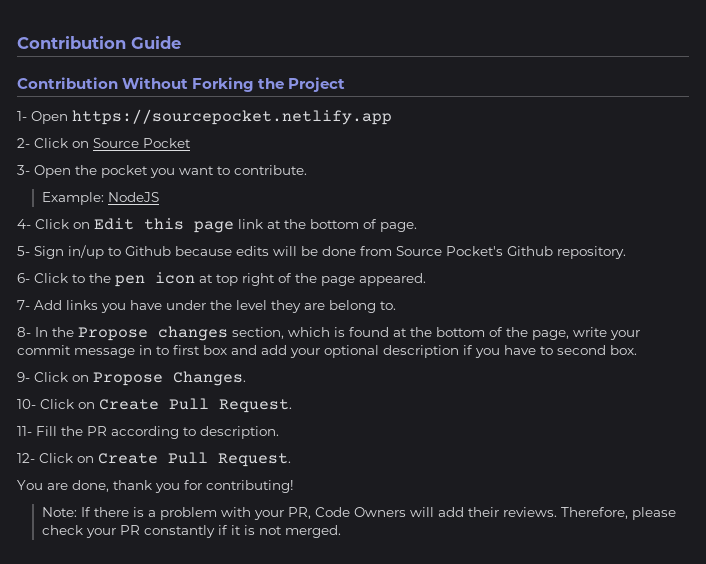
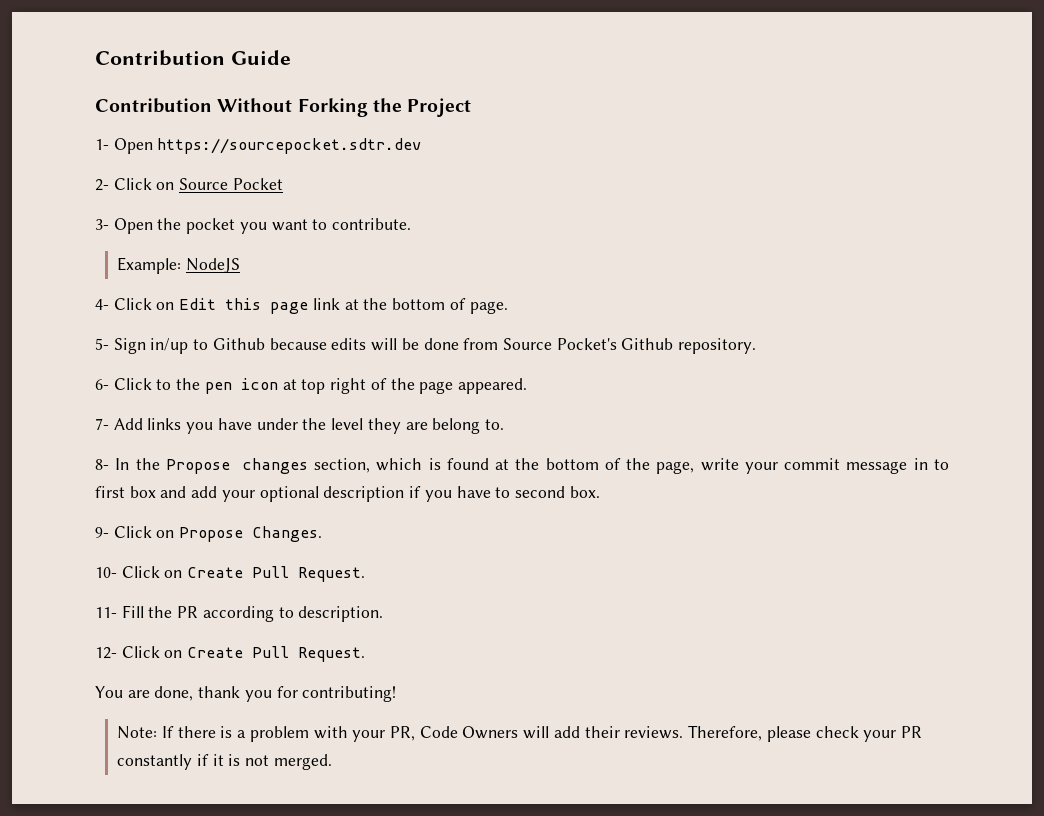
- 1- Open https://sourcepocket.netlify.app
+ 1- Open https://sourcepocket.sdtr.dev

